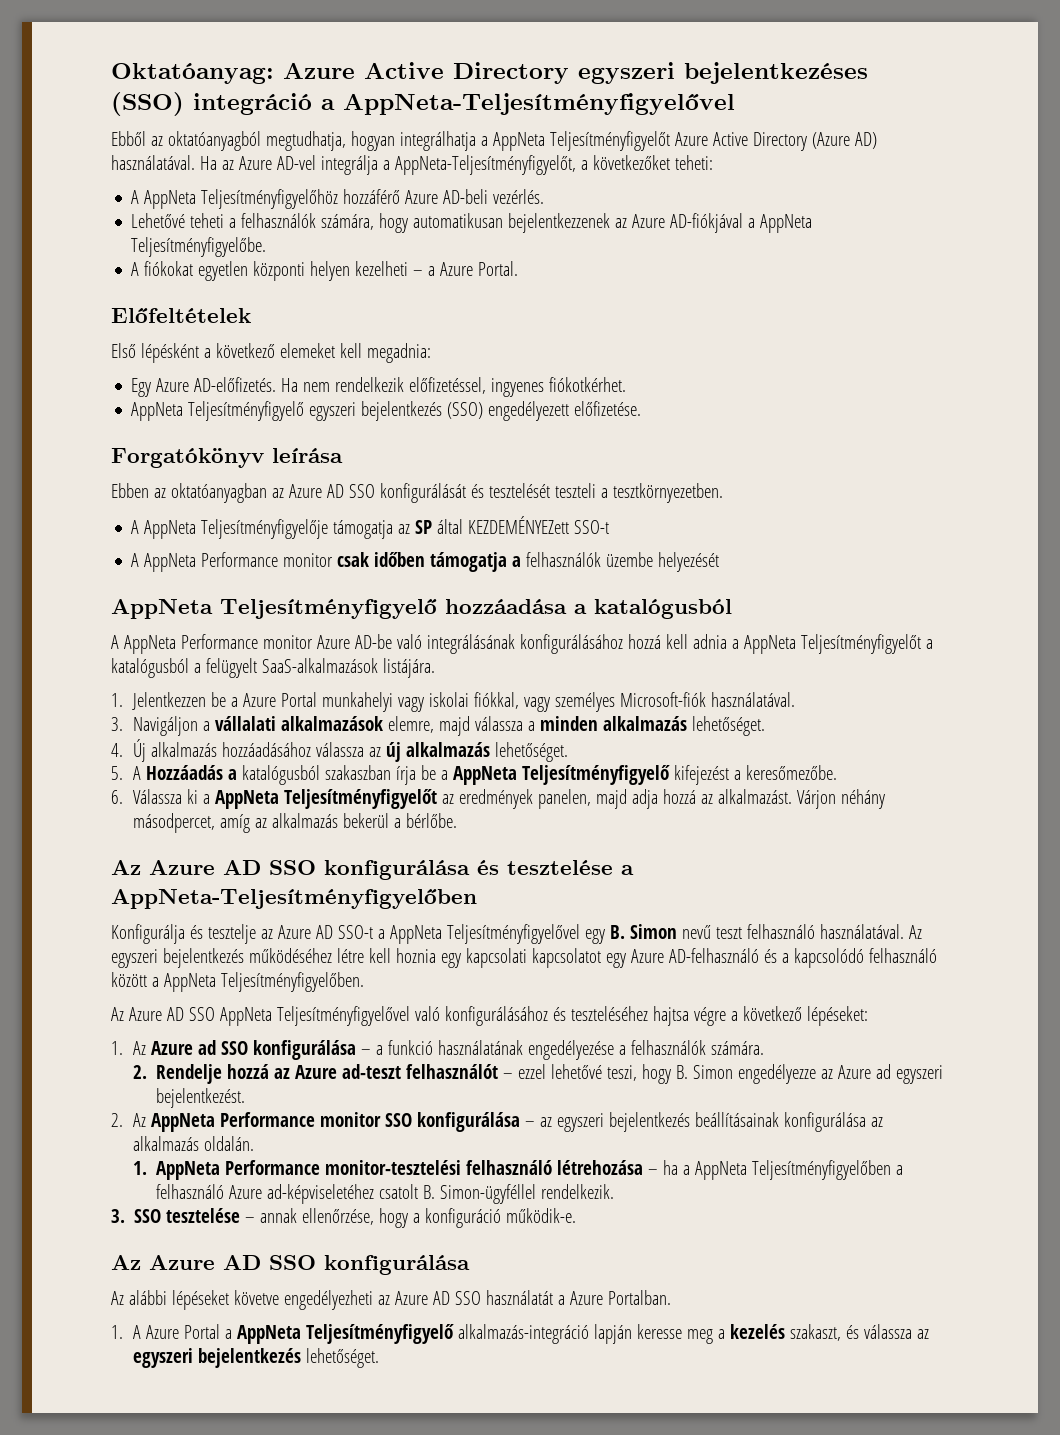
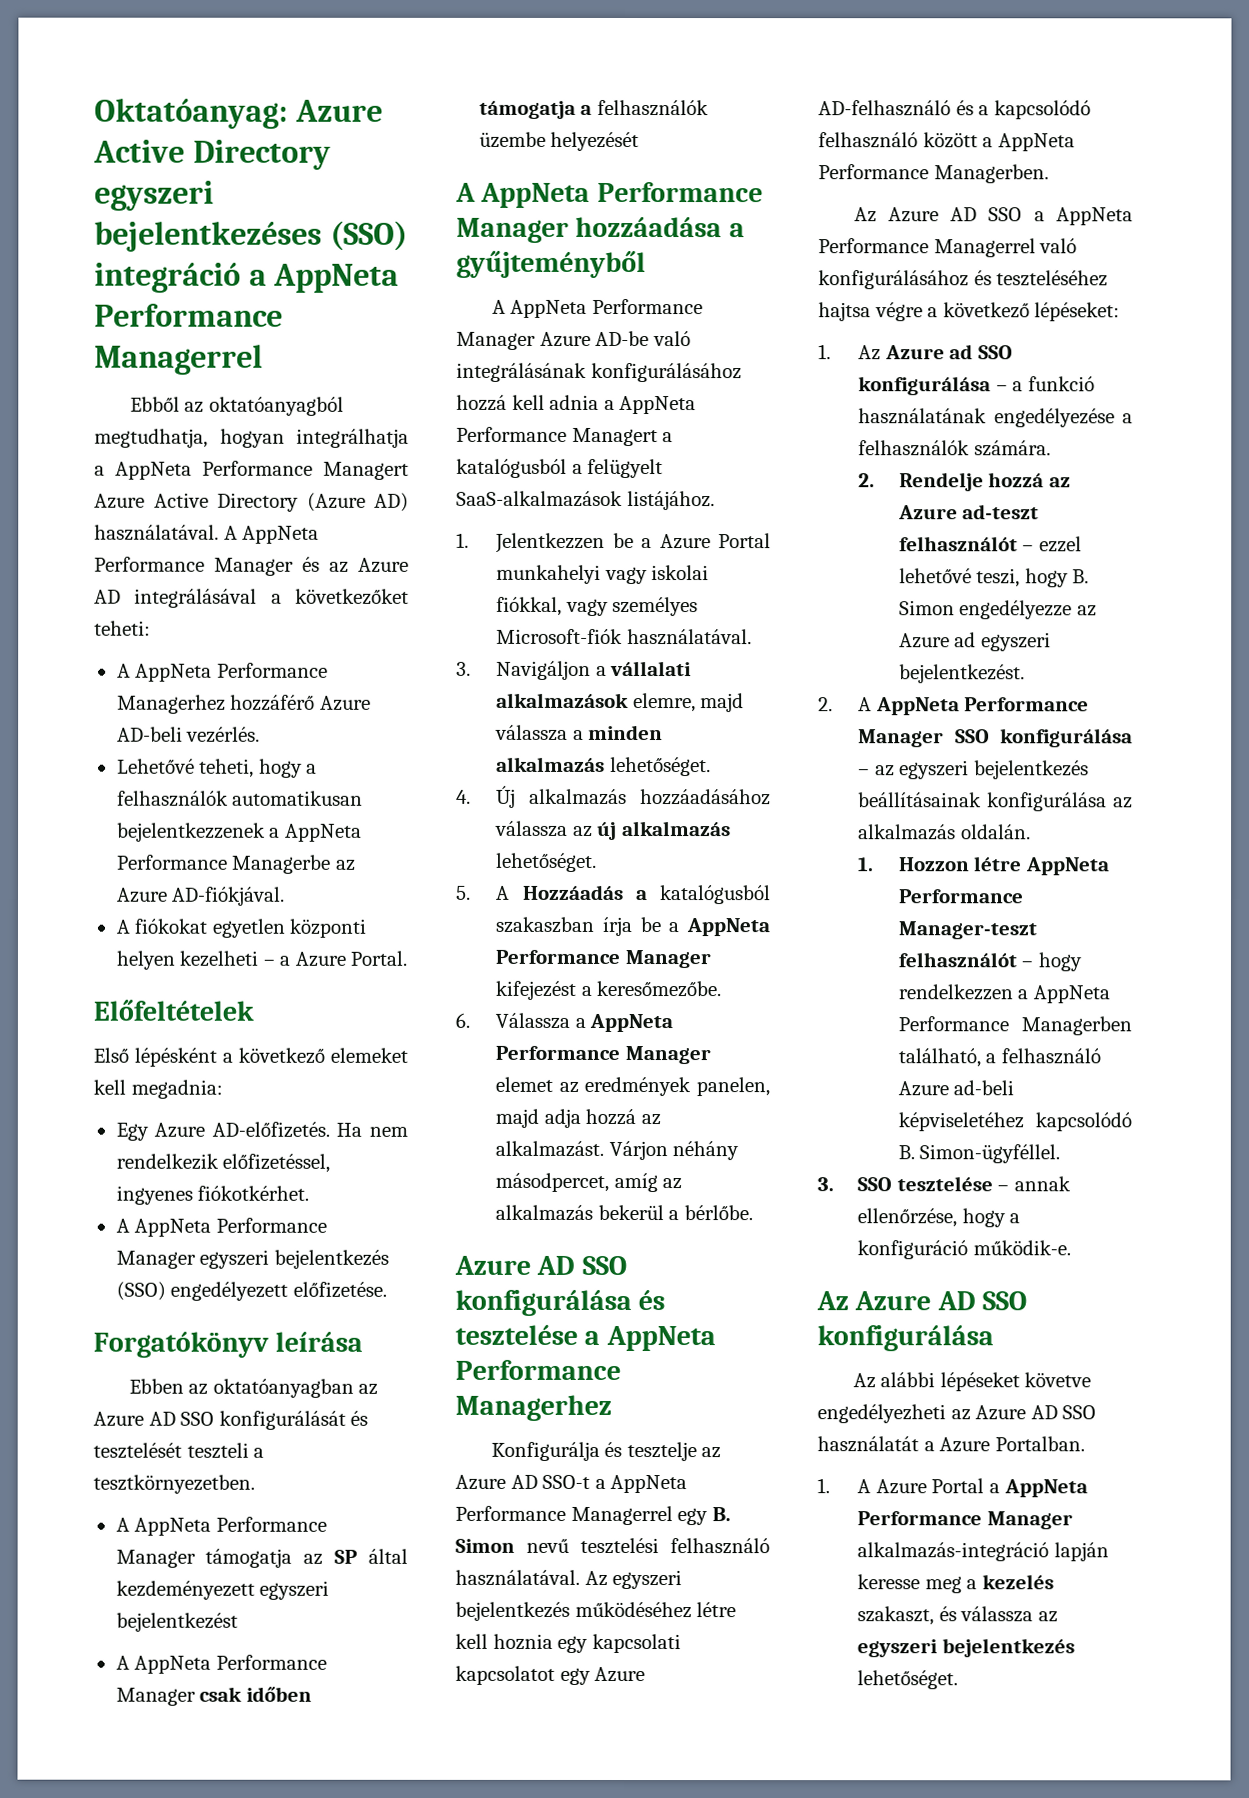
- Oktatóanyag: Azure Active Directory egyszeri bejelentkezéses (SSO) integráció a AppNeta-Teljesítményfigyelővel
+ Oktatóanyag: Azure Active Directory egyszeri bejelentkezéses (SSO) integráció a AppNeta Performance Managerrel
- Ebből az oktatóanyagból megtudhatja, hogyan integrálhatja a AppNeta Teljesítményfigyelőt Azure Active Directory (Azure AD) használatával.
+ Ebből az oktatóanyagból megtudhatja, hogyan integrálhatja a AppNeta Performance Managert Azure Active Directory (Azure AD) használatával.
- Ha az Azure AD-vel integrálja a AppNeta-Teljesítményfigyelőt, a következőket teheti:
+ A AppNeta Performance Manager és az Azure AD integrálásával a következőket teheti:
- A AppNeta Teljesítményfigyelőhöz hozzáférő Azure AD-beli vezérlés.
+ A AppNeta Performance Managerhez hozzáférő Azure AD-beli vezérlés.
- Lehetővé teheti a felhasználók számára, hogy automatikusan bejelentkezzenek az Azure AD-fiókjával a AppNeta Teljesítményfigyelőbe.
+ Lehetővé teheti, hogy a felhasználók automatikusan bejelentkezzenek a AppNeta Performance Managerbe az Azure AD-fiókjával.
- AppNeta Teljesítményfigyelő egyszeri bejelentkezés (SSO) engedélyezett előfizetése.
+ A AppNeta Performance Manager egyszeri bejelentkezés (SSO) engedélyezett előfizetése.
- A AppNeta Teljesítményfigyelője támogatja az SP által KEZDEMÉNYEZett SSO-t
- A AppNeta Performance monitor csak időben támogatja a felhasználók üzembe helyezését
+ A AppNeta Performance Manager támogatja az SP által kezdeményezett egyszeri bejelentkezést
+ A AppNeta Performance Manager csak időben támogatja a felhasználók üzembe helyezését
- AppNeta Teljesítményfigyelő hozzáadása a katalógusból
- A AppNeta Performance monitor Azure AD-be való integrálásának konfigurálásához hozzá kell adnia a AppNeta Teljesítményfigyelőt a katalógusból a felügyelt SaaS-alkalmazások listájára.
+ A AppNeta Performance Manager hozzáadása a gyűjteményből
+ A AppNeta Performance Manager Azure AD-be való integrálásának konfigurálásához hozzá kell adnia a AppNeta Performance Managert a katalógusból a felügyelt SaaS-alkalmazások listájához.
- 5. A Hozzáadás a katalógusból szakaszban írja be a AppNeta Teljesítményfigyelő kifejezést a keresőmezőbe.
+ 5. A Hozzáadás a katalógusból szakaszban írja be a AppNeta Performance Manager kifejezést a keresőmezőbe.
- 6. Válassza ki a AppNeta Teljesítményfigyelőt az eredmények panelen, majd adja hozzá az alkalmazást.
+ 6. Válassza a AppNeta Performance Manager elemet az eredmények panelen, majd adja hozzá az alkalmazást.
- Az Azure AD SSO konfigurálása és tesztelése a AppNeta-Teljesítményfigyelőben
+ Azure AD SSO konfigurálása és tesztelése a AppNeta Performance Managerhez
- Konfigurálja és tesztelje az Azure AD SSO-t a AppNeta Teljesítményfigyelővel egy B. Simon nevű teszt felhasználó használatával.
+ Konfigurálja és tesztelje az Azure AD SSO-t a AppNeta Performance Managerrel egy B. Simon nevű tesztelési felhasználó használatával.
- Az egyszeri bejelentkezés működéséhez létre kell hoznia egy kapcsolati kapcsolatot egy Azure AD-felhasználó és a kapcsolódó felhasználó között a AppNeta Teljesítményfigyelőben.
- Az Azure AD SSO AppNeta Teljesítményfigyelővel való konfigurálásához és teszteléséhez hajtsa végre a következő lépéseket:
+ Az egyszeri bejelentkezés működéséhez létre kell hoznia egy kapcsolati kapcsolatot egy Azure AD-felhasználó és a kapcsolódó felhasználó között a AppNeta Performance Managerben.
+ Az Azure AD SSO a AppNeta Performance Managerrel való konfigurálásához és teszteléséhez hajtsa végre a következő lépéseket:
- 2. Az AppNeta Performance monitor SSO konfigurálása – az egyszeri bejelentkezés beállításainak konfigurálása az alkalmazás oldalán.
+ 2. A AppNeta Performance Manager SSO konfigurálása – az egyszeri bejelentkezés beállításainak konfigurálása az alkalmazás oldalán.
- 1. AppNeta Performance monitor-tesztelési felhasználó létrehozása – ha a AppNeta Teljesítményfigyelőben a felhasználó Azure ad-képviseletéhez csatolt B. Simon-ügyféllel rendelkezik.
+ 1. Hozzon létre AppNeta Performance Manager-teszt felhasználót – hogy rendelkezzen a AppNeta Performance Managerben található, a felhasználó Azure ad-beli képviseletéhez kapcsolódó B. Simon-ügyféllel.
- 1. A Azure Portal a AppNeta Teljesítményfigyelő alkalmazás-integráció lapján keresse meg a kezelés szakaszt, és válassza az egyszeri bejelentkezés lehetőséget.
+ 1. A Azure Portal a AppNeta Performance Manager alkalmazás-integráció lapján keresse meg a kezelés szakaszt, és válassza az egyszeri bejelentkezés lehetőséget.

